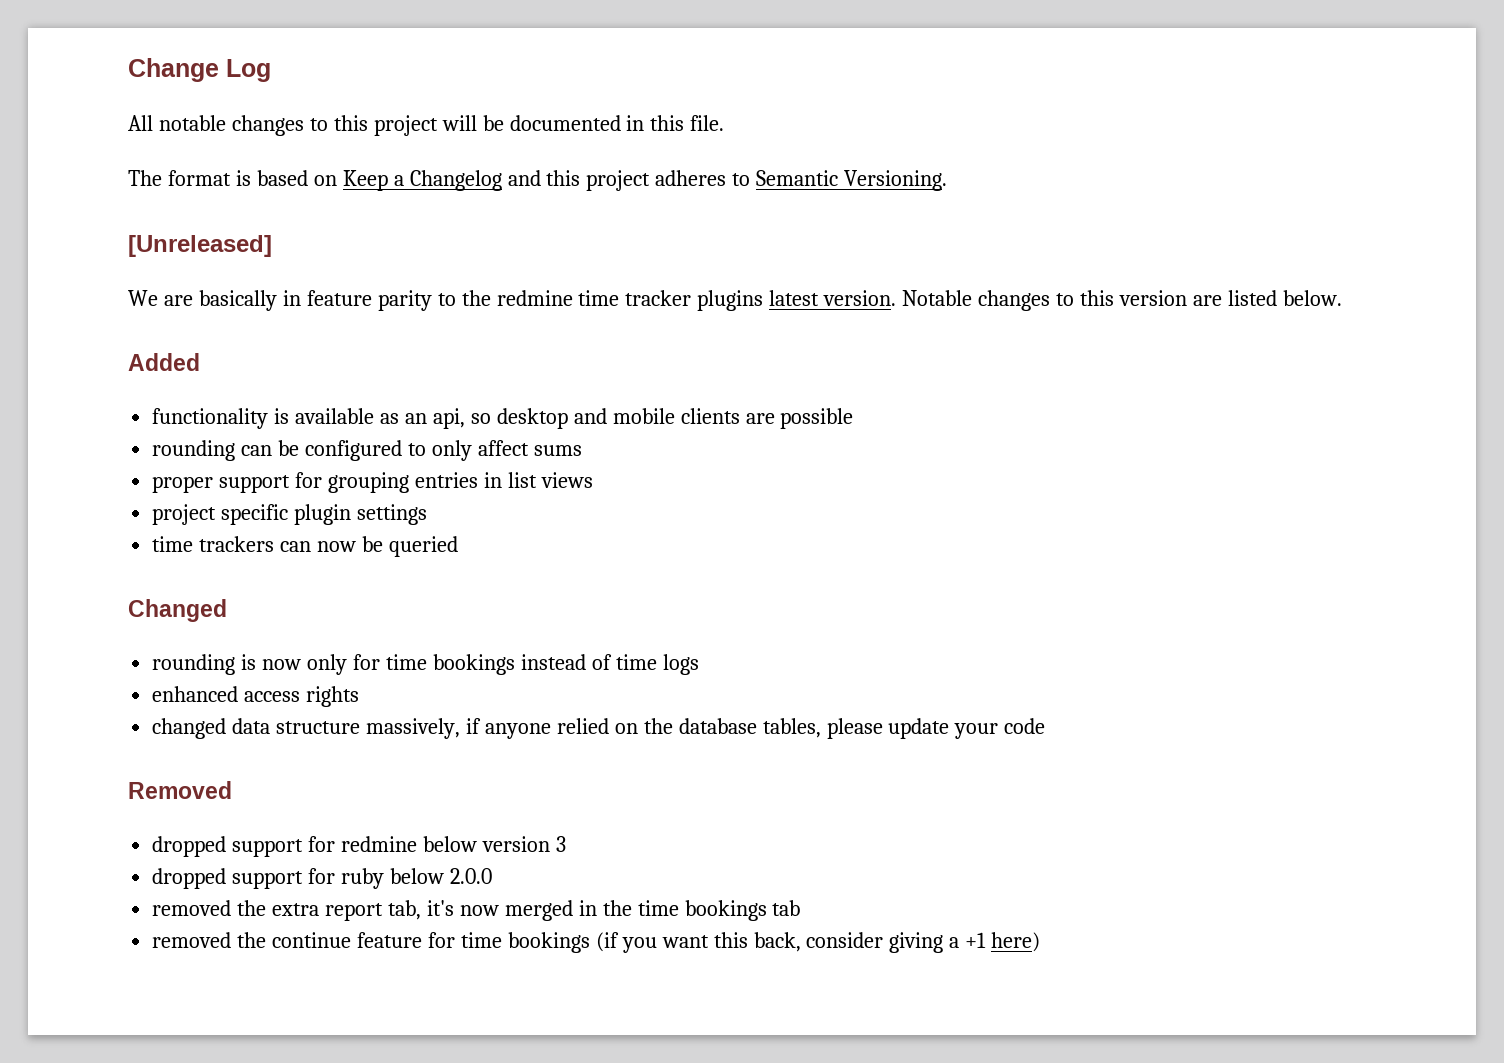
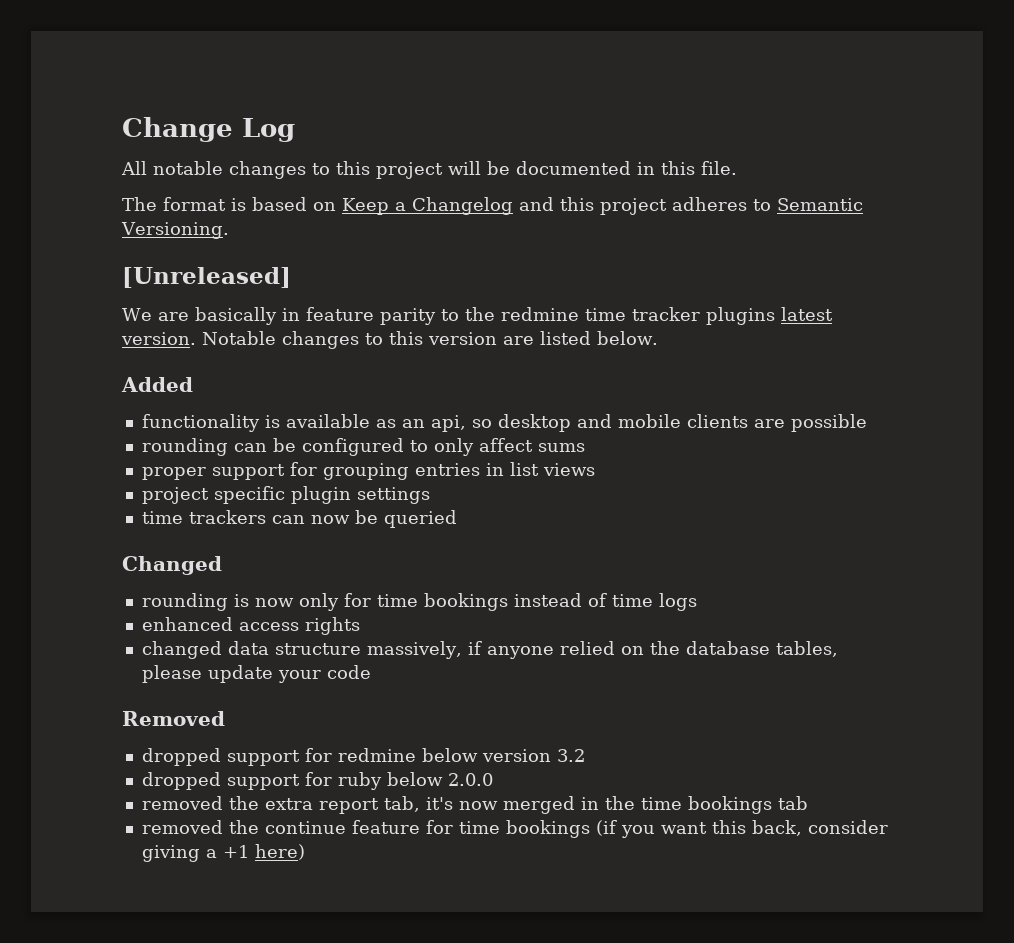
- dropped support for redmine below version 3
+ dropped support for redmine below version 3.2

